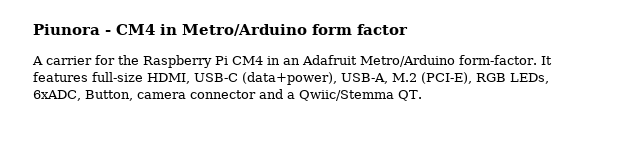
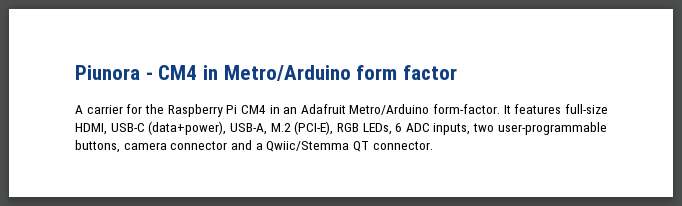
- It features full-size HDMI, USB-C (data+power), USB-A, M.2 (PCI-E), RGB LEDs, 6xADC, Button, camera connector and a Qwiic/Stemma QT.
+ It features full-size HDMI, USB-C (data+power), USB-A, M.2 (PCI-E), RGB LEDs, 6 ADC inputs, two user-programmable buttons, camera connector and a Qwiic/Stemma QT connector.

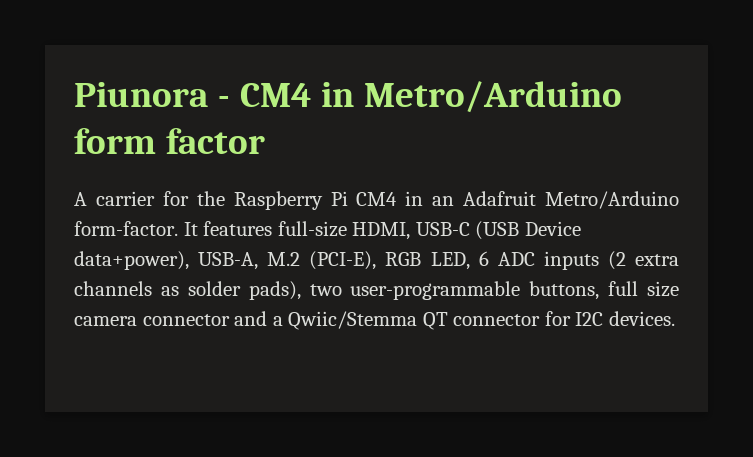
- It features full-size HDMI, USB-C (data+power), USB-A, M.2 (PCI-E), RGB LEDs, 6 ADC inputs, two user-programmable buttons, camera connector and a Qwiic/Stemma QT connector.
+ It features full-size HDMI, USB-C (USB Device data+power), USB-A, M.2 (PCI-E), RGB LED, 6 ADC inputs (2 extra channels as solder pads), two user-programmable buttons, full size camera connector and a Qwiic/Stemma QT connector for I2C devices.

